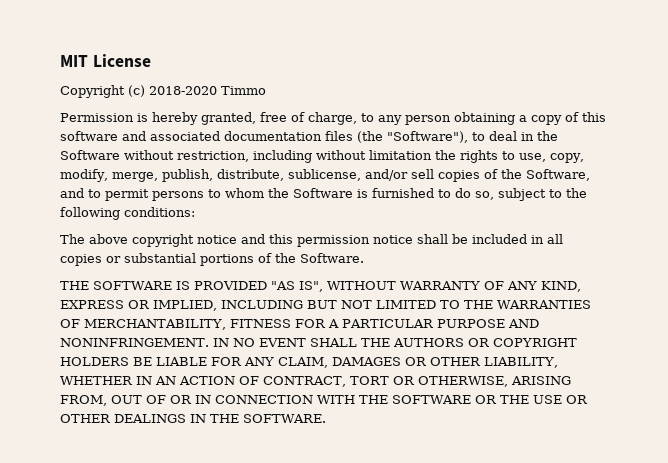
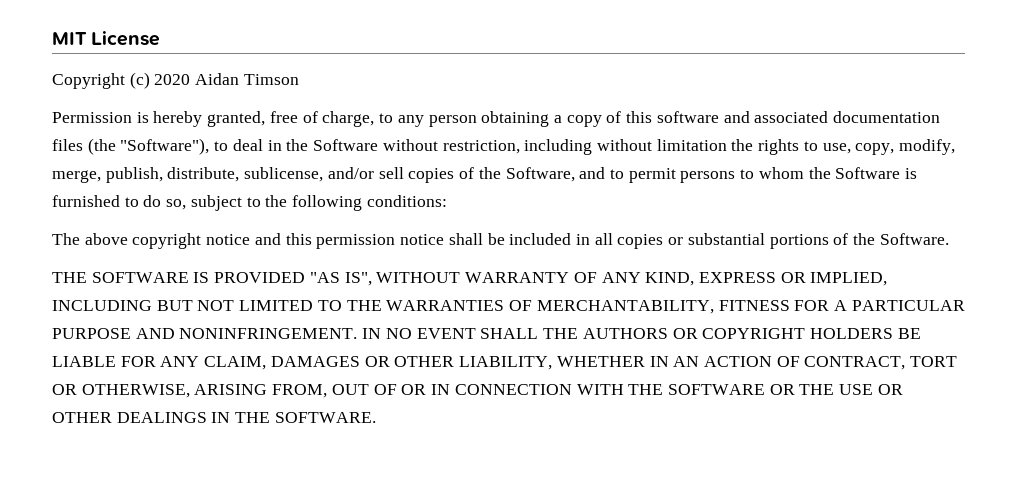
- Copyright (c) 2018-2020 Timmo
+ Copyright (c) 2020 Aidan Timson

